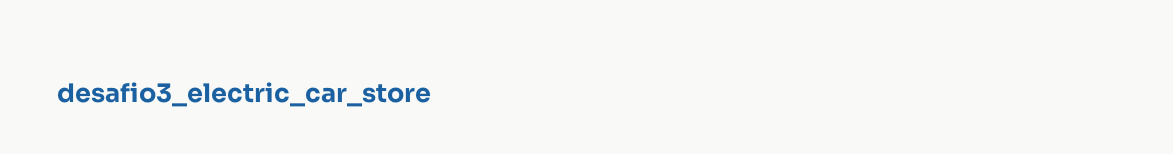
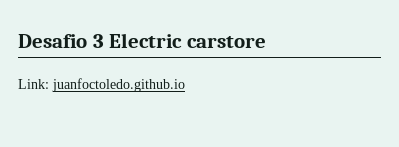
- desafio3_electric_car_store
+ Desafio 3 Electric carstore
+ Link: juanfoctoledo.github.io

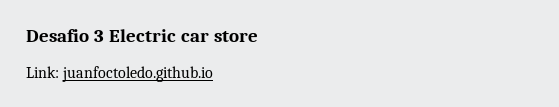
- Desafio 3 Electric carstore
+ Desafio 3 Electric car store

